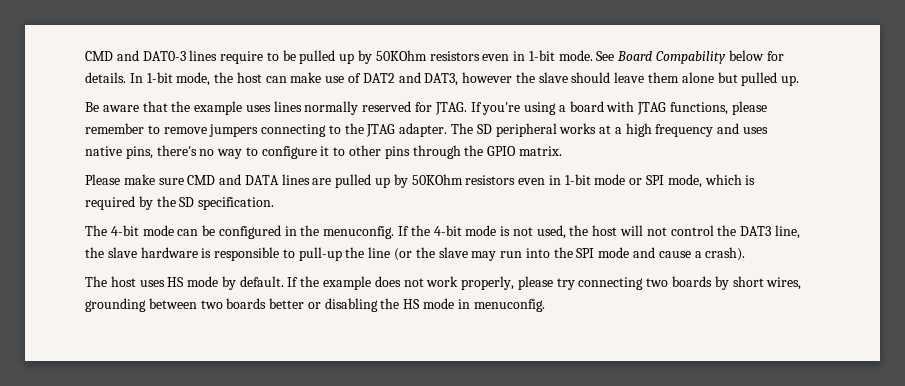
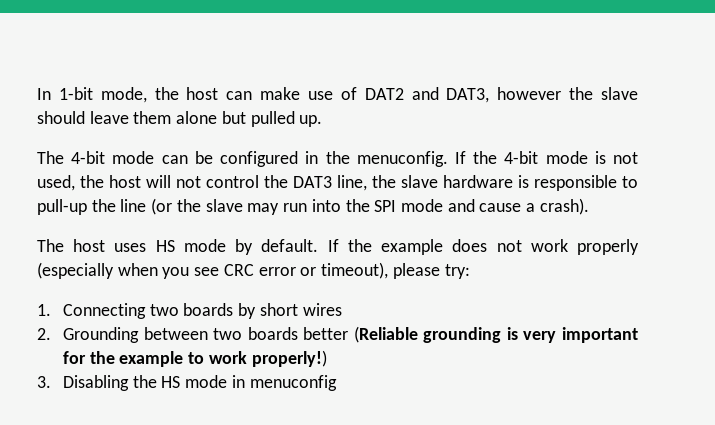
- CMD and DAT0-3 lines require to be pulled up by 50KOhm resistors even in 1-bit mode. See Board Compability below for details.
- Be aware that the example uses lines normally reserved for JTAG. If you're using a board with JTAG functions, please remember to remove jumpers connecting to the JTAG adapter. The SD peripheral works at a high frequency and uses native pins, there's no way to configure it to other pins through the GPIO matrix.
- Please make sure CMD and DATA lines are pulled up by 50KOhm resistors even in 1-bit mode or SPI mode, which is required by the SD specification.
- If the example does not work properly, please try connecting two boards by short wires, grounding between two boards better or disabling the HS mode in menuconfig.
+ If the example does not work properly (especially when you see CRC error or timeout), please try:
+ 1. Connecting two boards by short wires
+ 2. Grounding between two boards better (Reliable grounding is very important for the example to work properly!)
+ 3. Disabling the HS mode in menuconfig

